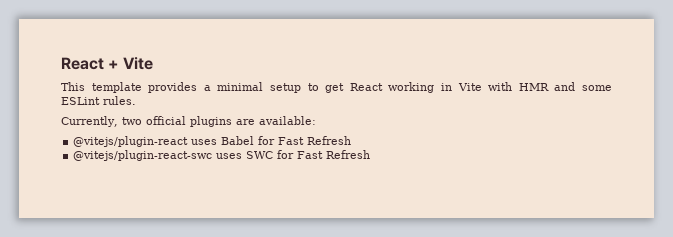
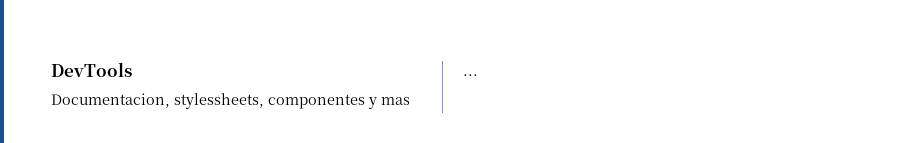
- React + Vite
- This template provides a minimal setup to get React working in Vite with HMR and some ESLint rules.
- Currently, two official plugins are available:
- @vitejs/plugin-react uses Babel for Fast Refresh
- @vitejs/plugin-react-swc uses SWC for Fast Refresh
+ DevTools
+ Documentacion, stylessheets, componentes y mas ...

